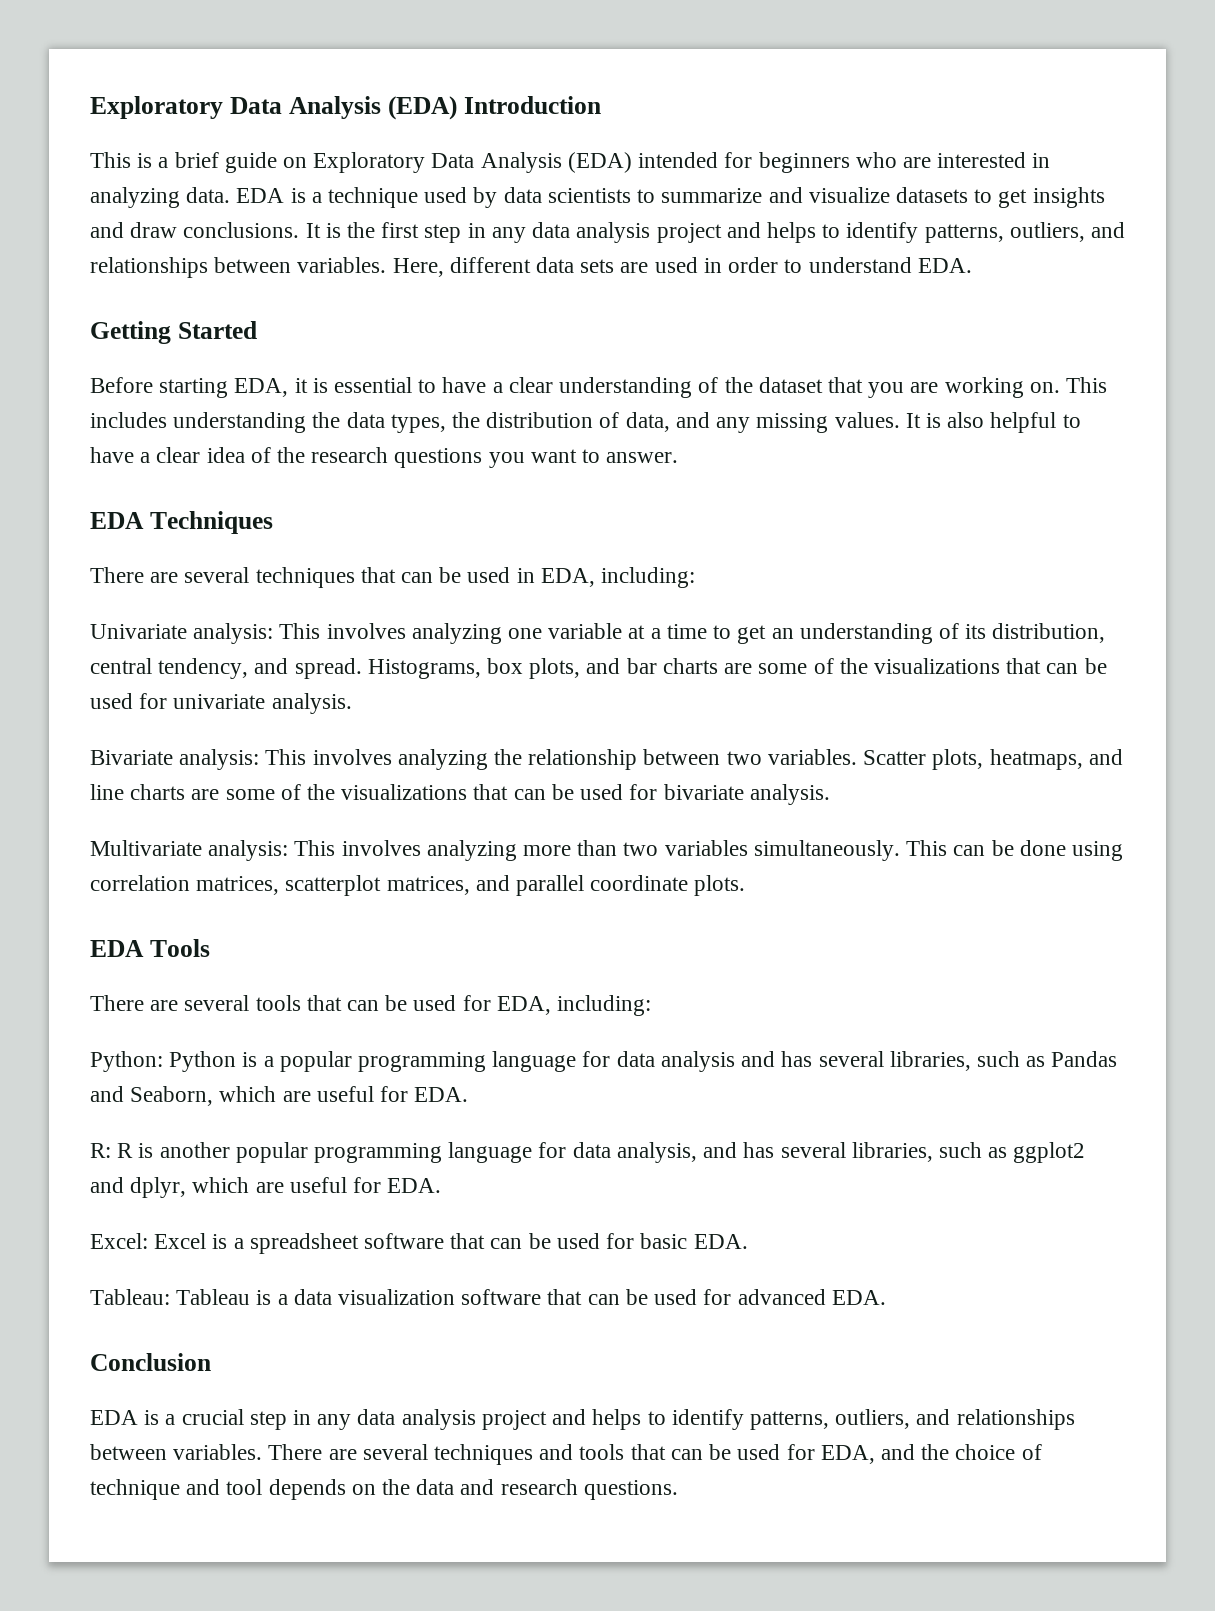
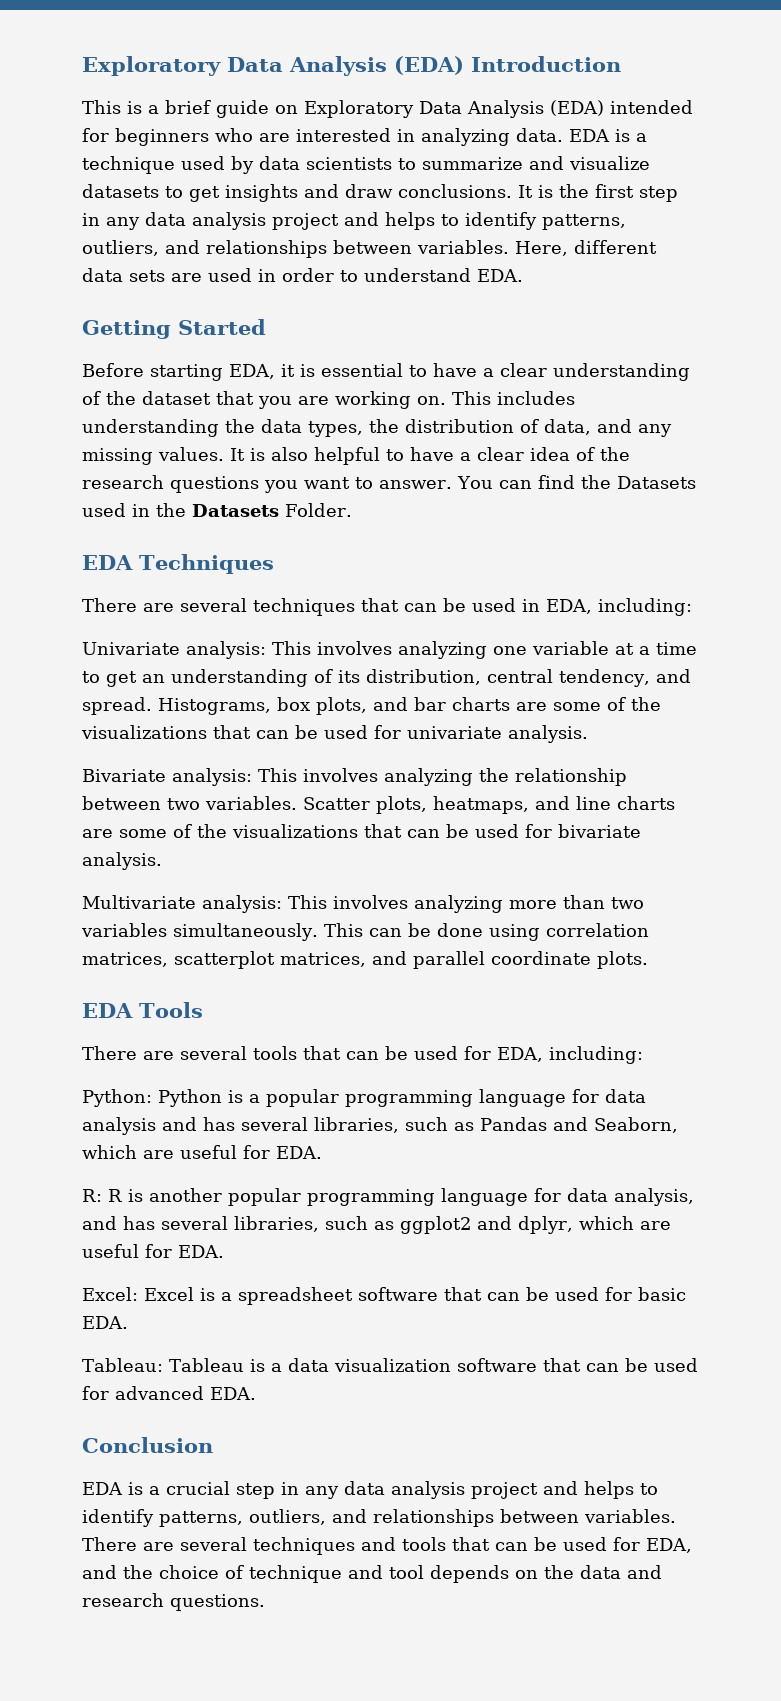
+ You can find the Datasets used in the Datasets Folder.

